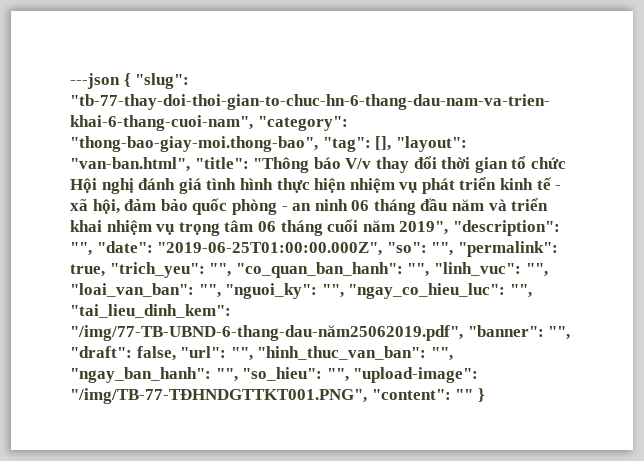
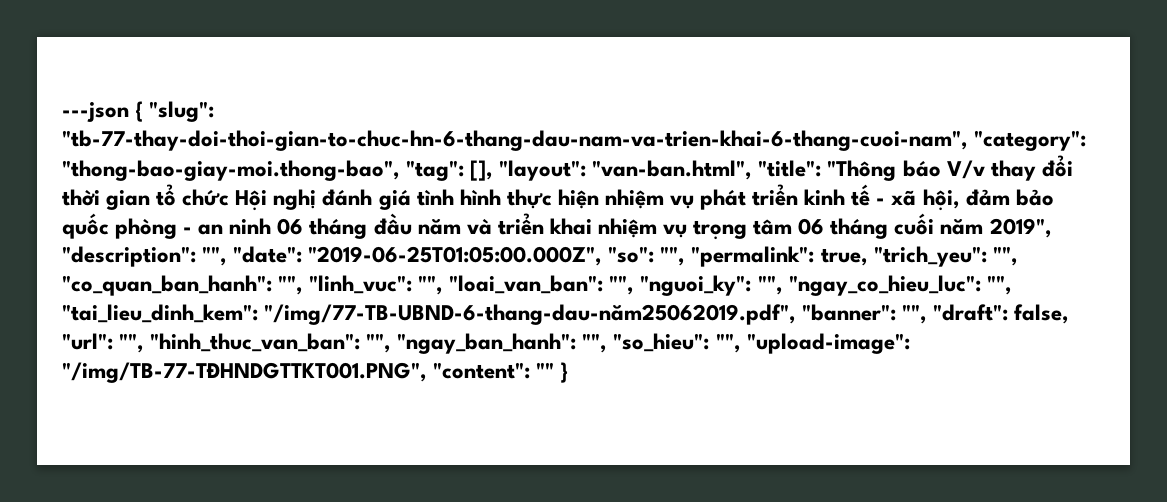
- "2019-06-25T01:00:00.000Z", "so":
+ "2019-06-25T01:05:00.000Z", "so":

